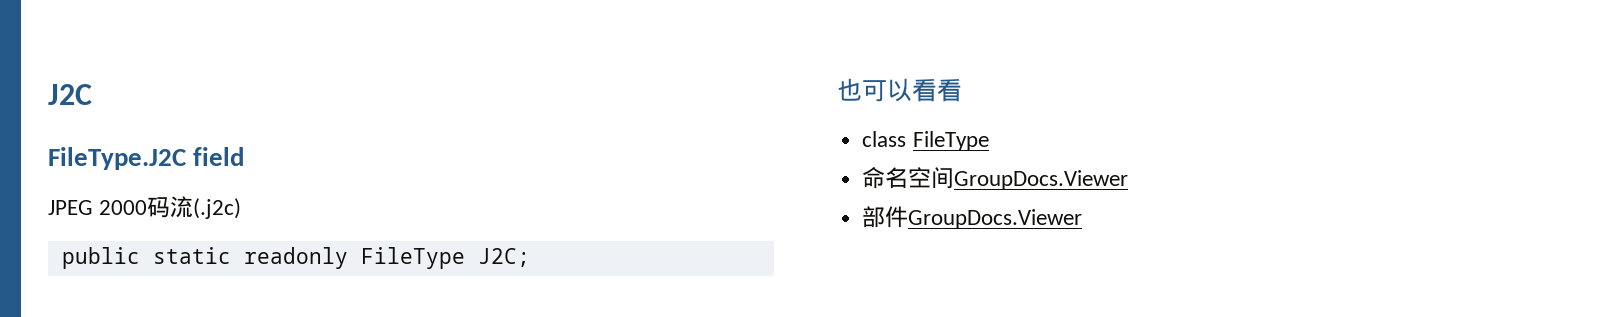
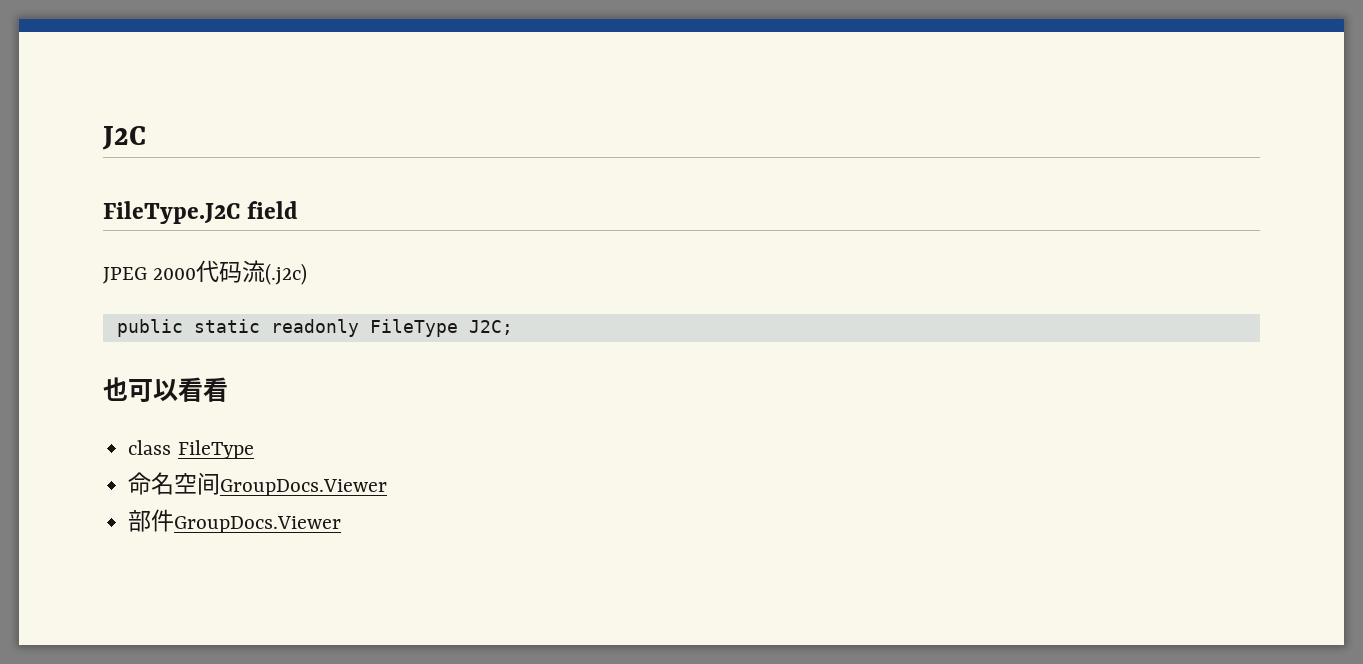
- JPEG 2000码流(.j2c)
+ JPEG 2000代码流(.j2c)

